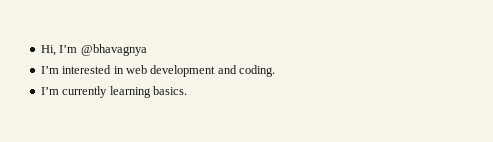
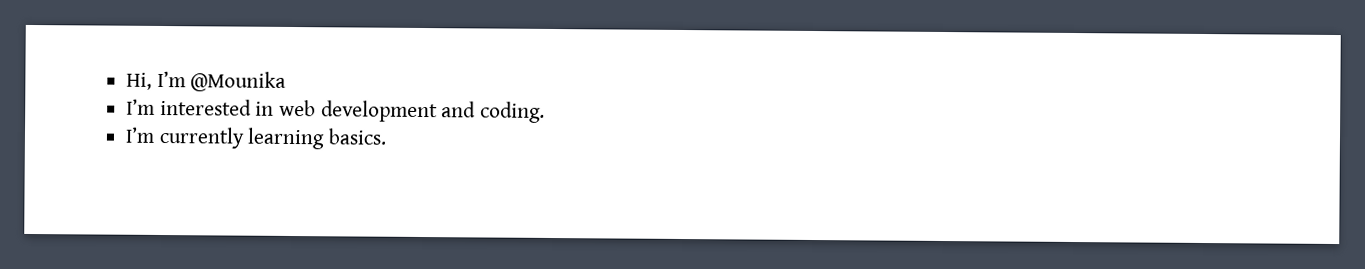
- Hi, I’m @bhavagnya
+ Hi, I’m @Mounika

